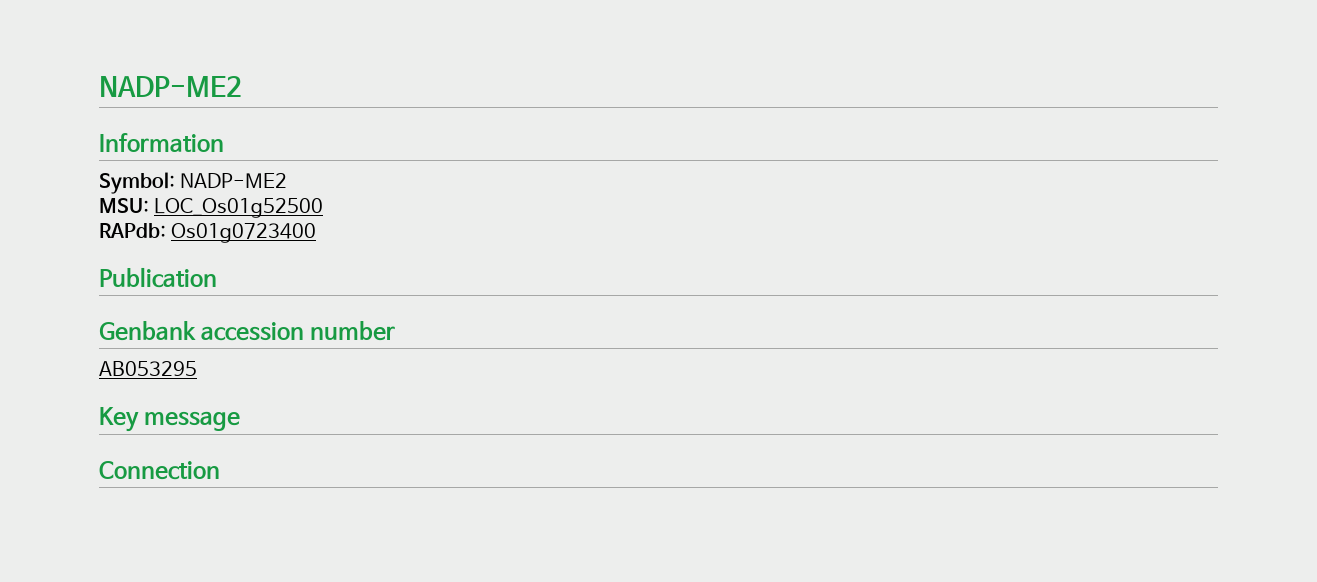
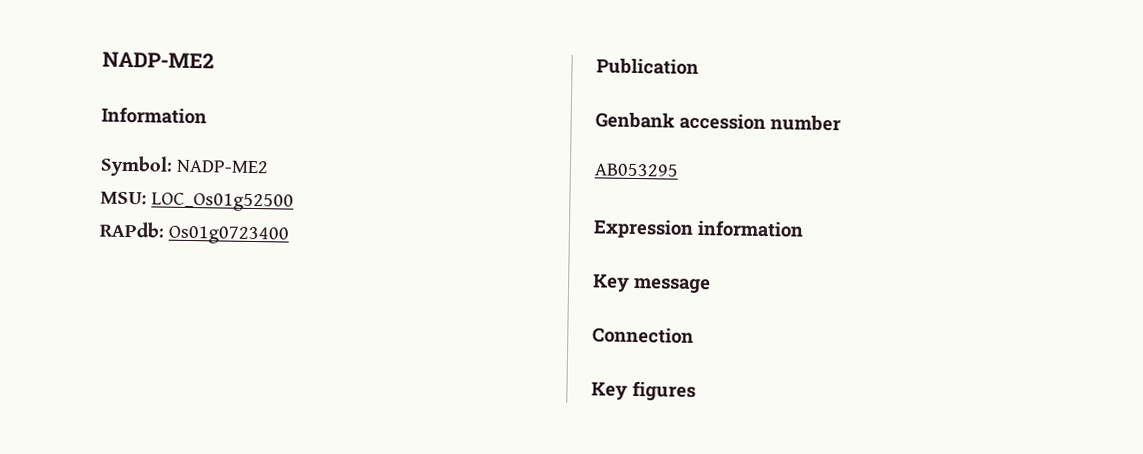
+ Expression information
+ Key figures

